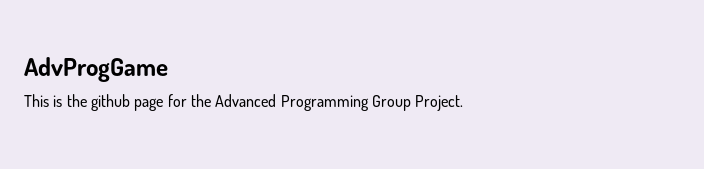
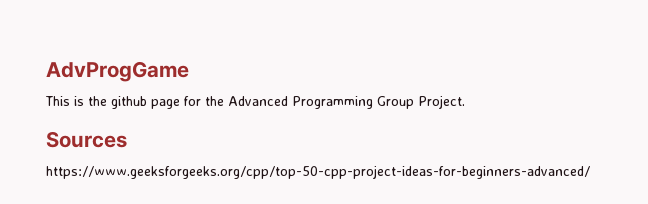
+ Sources
+ https://www.geeksforgeeks.org/cpp/top-50-cpp-project-ideas-for-beginners-advanced/

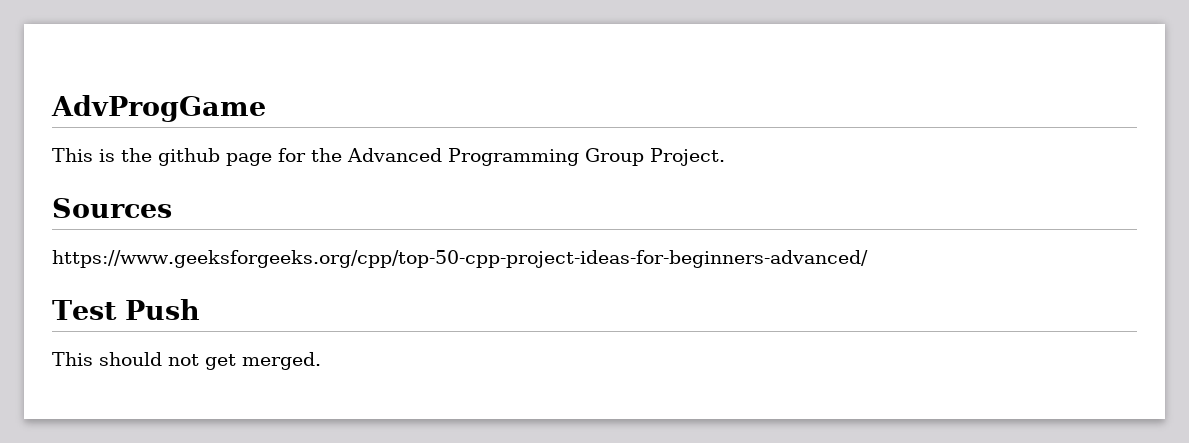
+ Test Push
+ This should not get merged.

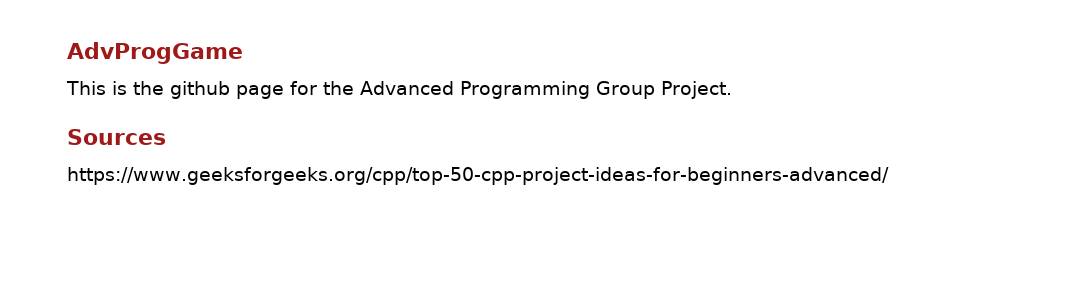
- Test Push
- This should not get merged.

